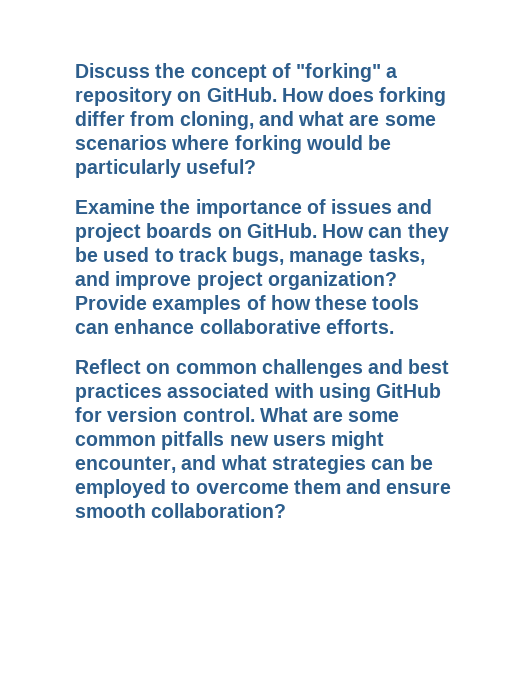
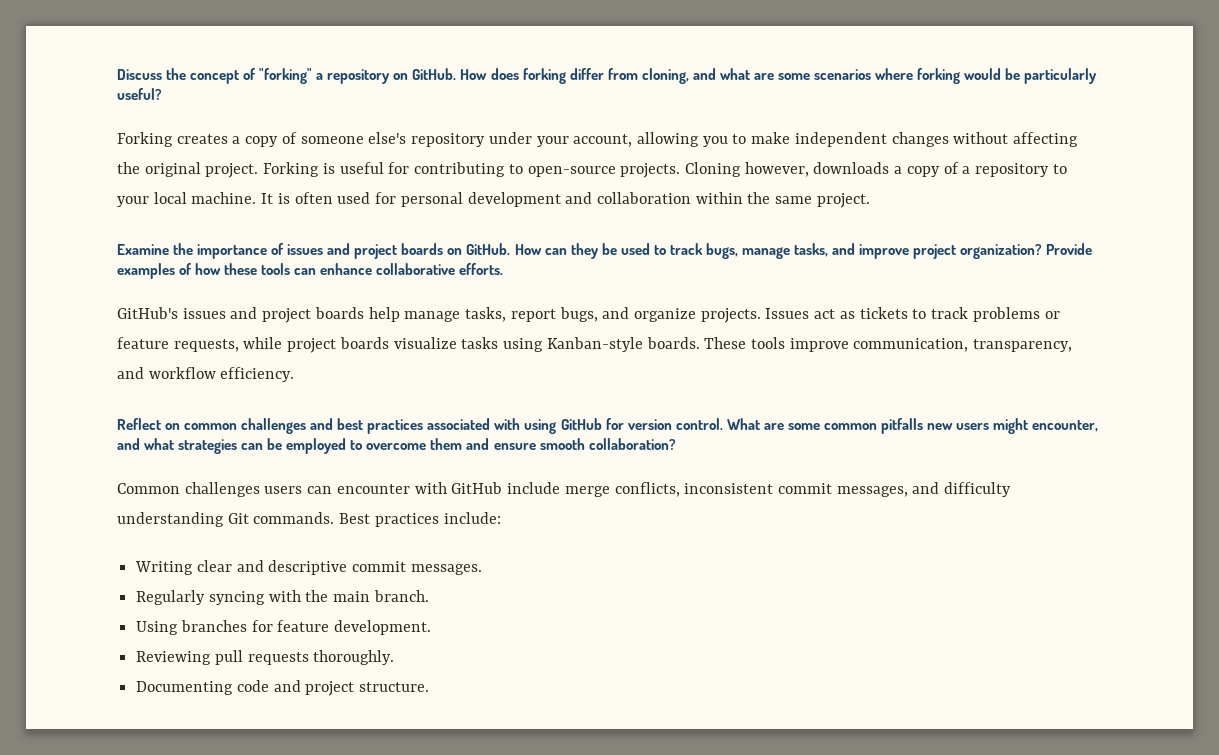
+ Forking creates a copy of someone else's repository under your account, allowing you to make independent changes without affecting the original project. Forking is useful for contributing to open-source projects. Cloning however, downloads a copy of a repository to your local machine. It is often used for personal development and collaboration within the same project.
+ GitHub's issues and project boards help manage tasks, report bugs, and organize projects. Issues act as tickets to track problems or feature requests, while project boards visualize tasks using Kanban-style boards. These tools improve communication, transparency, and workflow efficiency.
+ Common challenges users can encounter with GitHub include merge conflicts, inconsistent commit messages, and difficulty understanding Git commands. Best practices include:
+ Writing clear and descriptive commit messages.
+ Regularly syncing with the main branch.
+ Using branches for feature development.
+ Reviewing pull requests thoroughly.
+ Documenting code and project structure.

